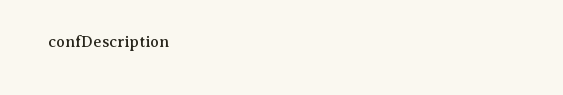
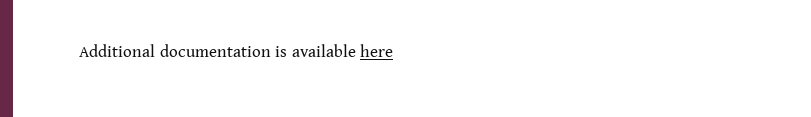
- confDescription
+ Additional documentation is available here

